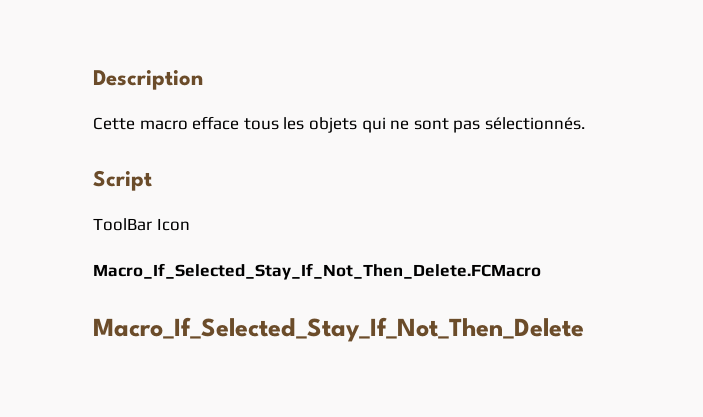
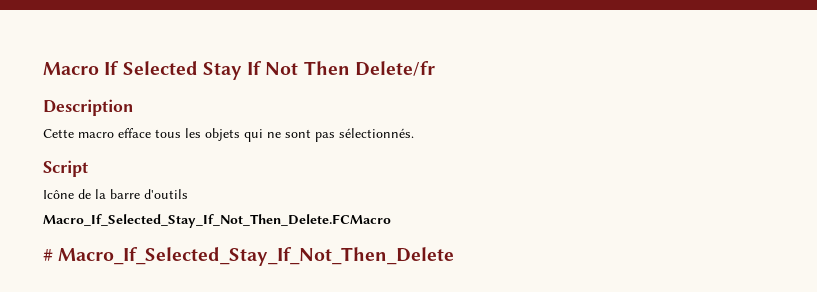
+ Macro If Selected Stay If Not Then Delete/fr
- ToolBar Icon
+ Icône de la barre d'outils
- Macro_If_Selected_Stay_If_Not_Then_Delete
+ # Macro_If_Selected_Stay_If_Not_Then_Delete

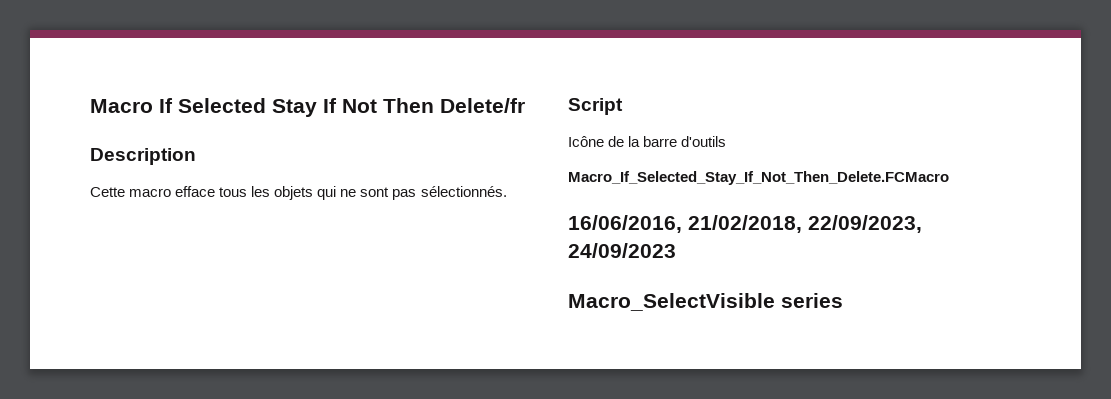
- # Macro_If_Selected_Stay_If_Not_Then_Delete
+ 16/06/2016, 21/02/2018, 22/09/2023, 24/09/2023
+ Macro_SelectVisible series

